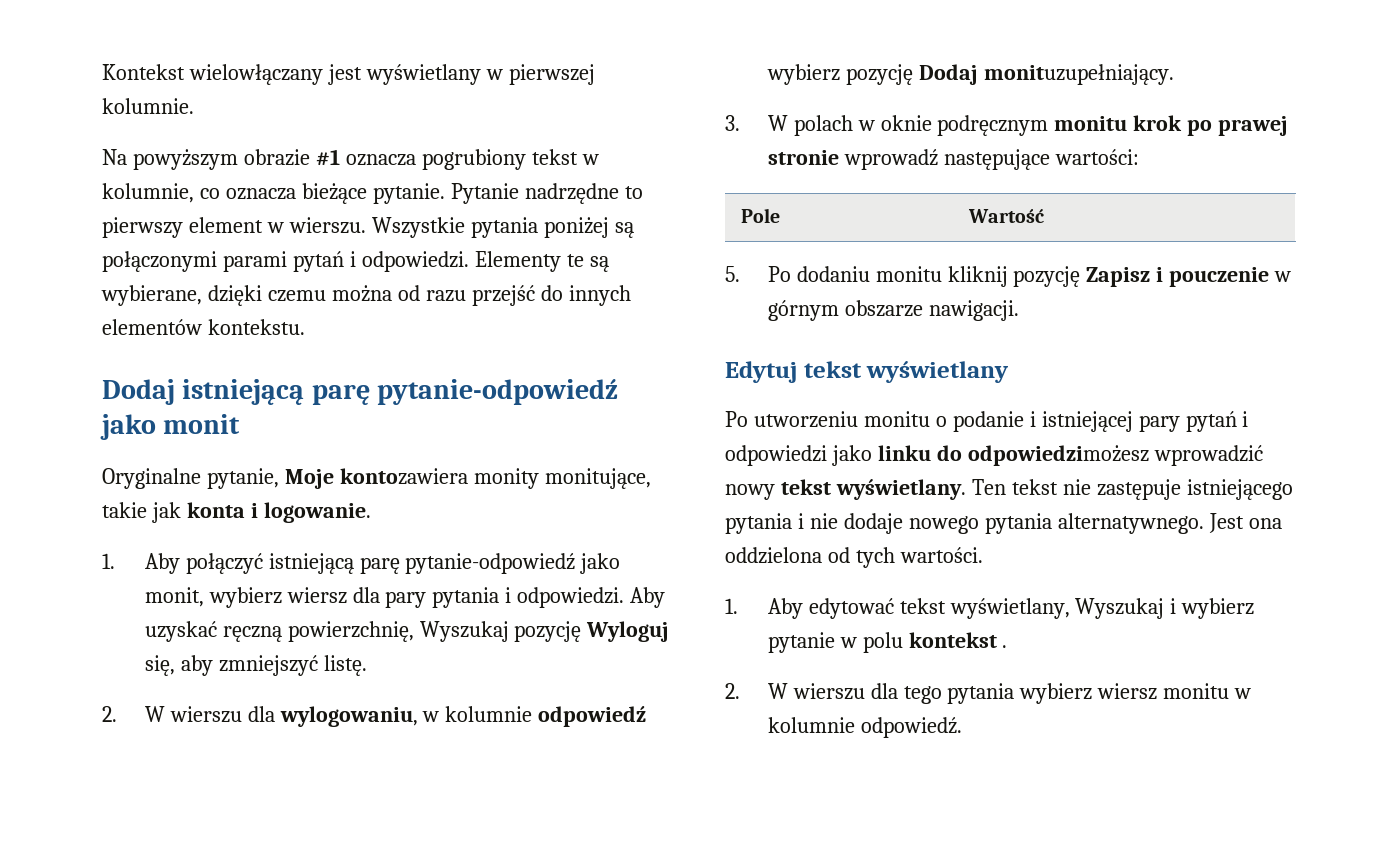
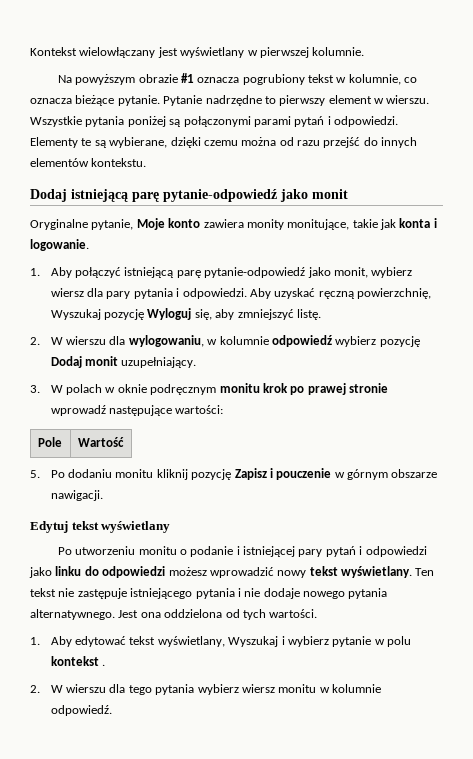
- Oryginalne pytanie, Moje kontozawiera monity monitujące, takie jak konta i logowanie.
+ Oryginalne pytanie, Moje konto zawiera monity monitujące, takie jak konta i logowanie.
- 2. W wierszu dla wylogowaniu, w kolumnie odpowiedź wybierz pozycję Dodaj monituzupełniający.
+ 2. W wierszu dla wylogowaniu, w kolumnie odpowiedź wybierz pozycję Dodaj monit uzupełniający.
- Po utworzeniu monitu o podanie i istniejącej pary pytań i odpowiedzi jako linku do odpowiedzimożesz wprowadzić nowy tekst wyświetlany.
+ Po utworzeniu monitu o podanie i istniejącej pary pytań i odpowiedzi jako linku do odpowiedzi możesz wprowadzić nowy tekst wyświetlany.

